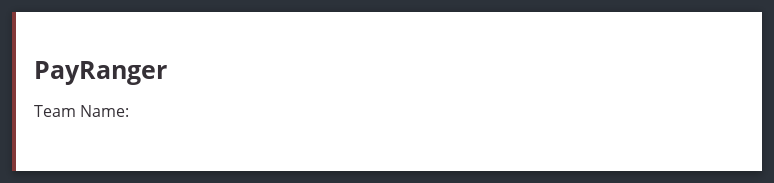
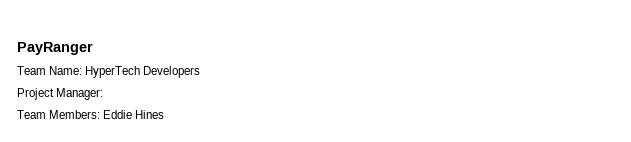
- Team Name:
+ Team Name: HyperTech Developers
+ Project Manager:
+ Team Members: Eddie Hines

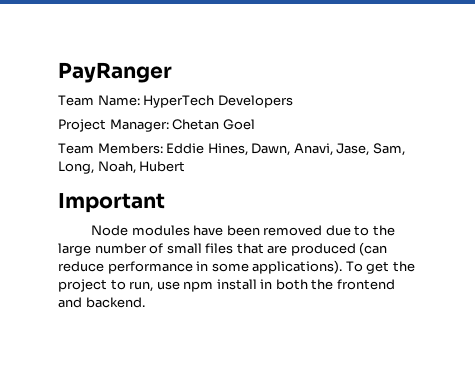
- Project Manager:
+ Project Manager: Chetan Goel
- Team Members: Eddie Hines
+ Team Members: Eddie Hines, Dawn, Anavi, Jase, Sam, Long, Noah, Hubert
+ Important
+ Node modules have been removed due to the large number of small files that are produced (can reduce performance in some applications). To get the project to run, use npm install in both the frontend and backend.

